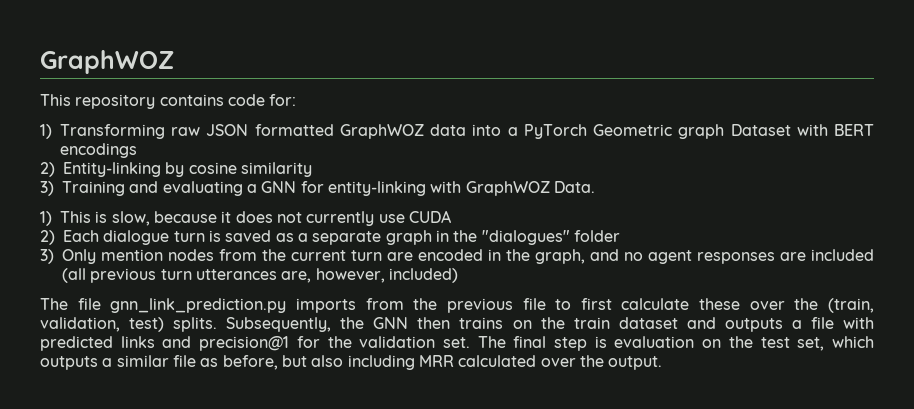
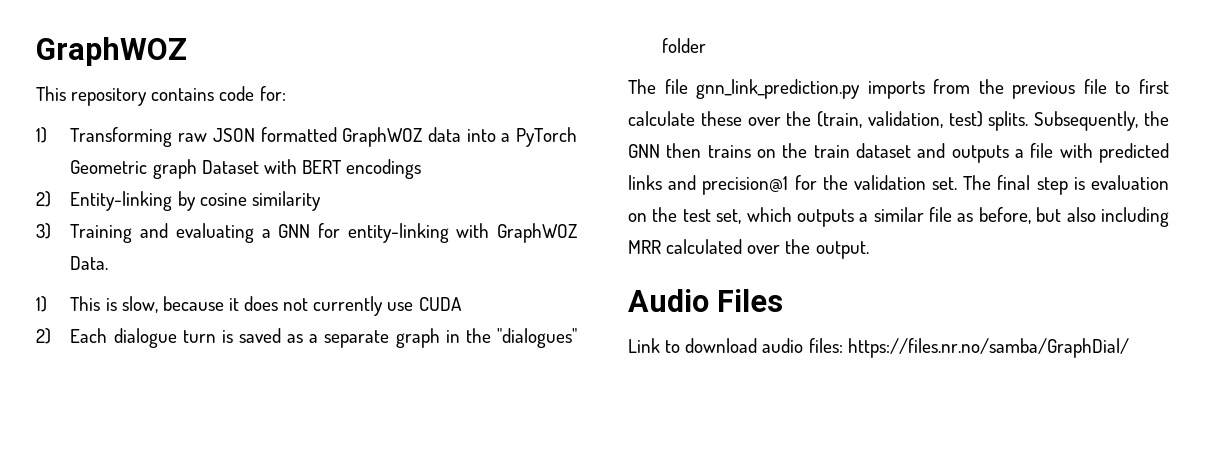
- 3) Only mention nodes from the current turn are encoded in the graph, and no agent responses are included (all previous turn utterances are, however, included)
+ Audio Files
+ Link to download audio files: https://files.nr.no/samba/GraphDial/

